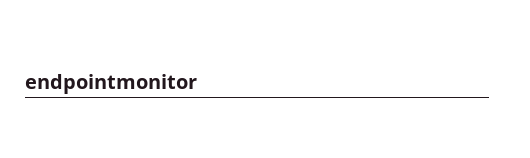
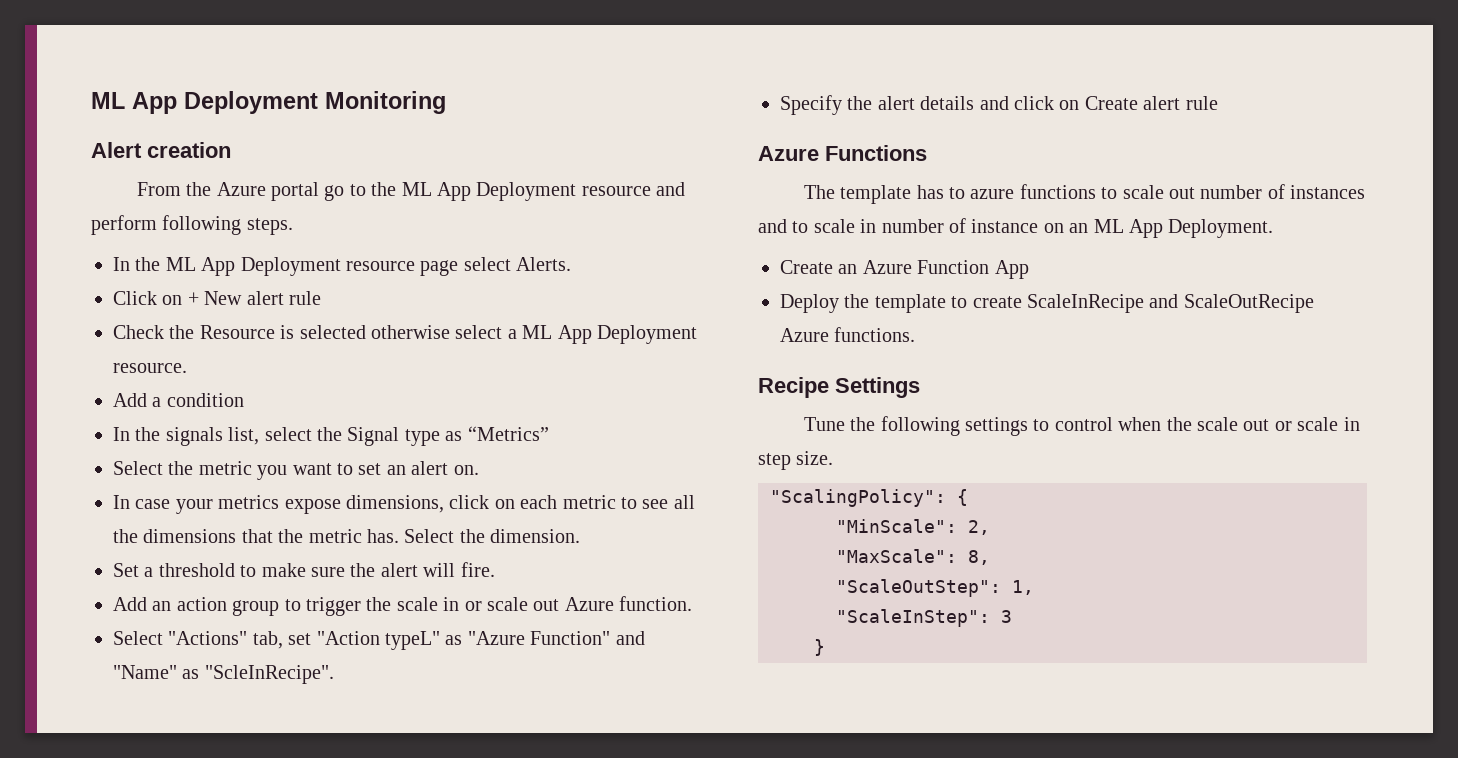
- endpointmonitor
+ ML App Deployment Monitoring
+ Alert creation
+ From the Azure portal go to the ML App Deployment resource and perform following steps.
+ In the ML App Deployment resource page select Alerts.
+ Click on + New alert rule
+ Check the Resource is selected otherwise select a ML App Deployment resource.
+ Add a condition
+ In the signals list, select the Signal type as “Metrics”
+ Select the metric you want to set an alert on.
+ In case your metrics expose dimensions, click on each metric to see all the dimensions that the metric has. Select the dimension.
+ Set a threshold to make sure the alert will fire.
+ Add an action group to trigger the scale in or scale out Azure function.
+ Select "Actions" tab, set "Action typeL" as "Azure Function" and "Name" as "ScleInRecipe".
+ Specify the alert details and click on Create alert rule
+ Azure Functions
+ The template has to azure functions to scale out number of instances and to scale in number of instance on an ML App Deployment.
+ Create an Azure Function App
+ Deploy the template to create ScaleInRecipe and ScaleOutRecipe Azure functions.
+ Recipe Settings
+ Tune the following settings to control when the scale out or scale in step size.
+ "ScalingPolicy": {
+ "MinScale": 2,
+ "MaxScale": 8,
+ "ScaleOutStep": 1,
+ "ScaleInStep": 3
+ }

